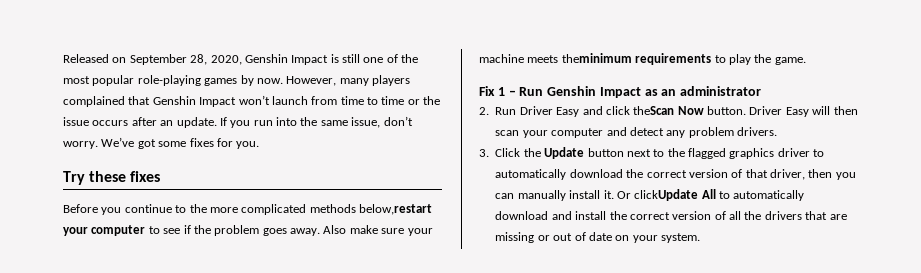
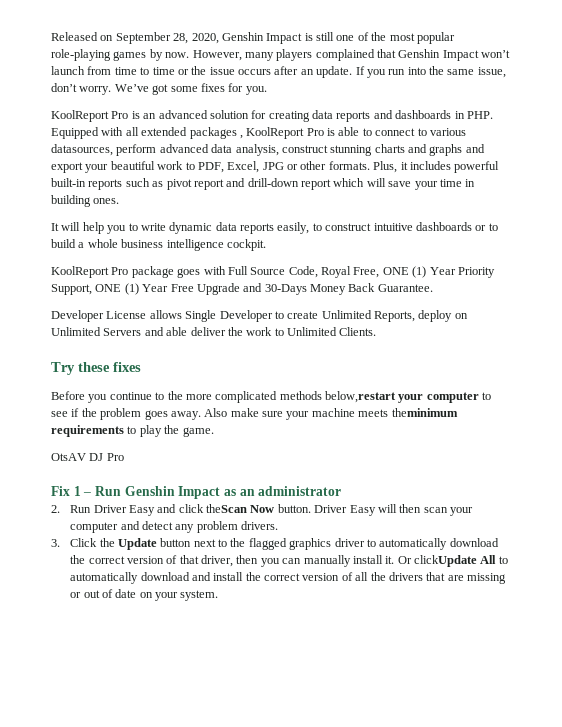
+ KoolReport Pro is an advanced solution for creating data reports and dashboards in PHP. Equipped with all extended packages , KoolReport Pro is able to connect to various datasources, perform advanced data analysis, construct stunning charts and graphs and export your beautiful work to PDF, Excel, JPG or other formats. Plus, it includes powerful built-in reports such as pivot report and drill-down report which will save your time in building ones.
+ It will help you to write dynamic data reports easily, to construct intuitive dashboards or to build a whole business intelligence cockpit.
+ KoolReport Pro package goes with Full Source Code, Royal Free, ONE (1) Year Priority Support, ONE (1) Year Free Upgrade and 30-Days Money Back Guarantee.
+ Developer License allows Single Developer to create Unlimited Reports, deploy on Unlimited Servers and able deliver the work to Unlimited Clients.
+ OtsAV DJ Pro

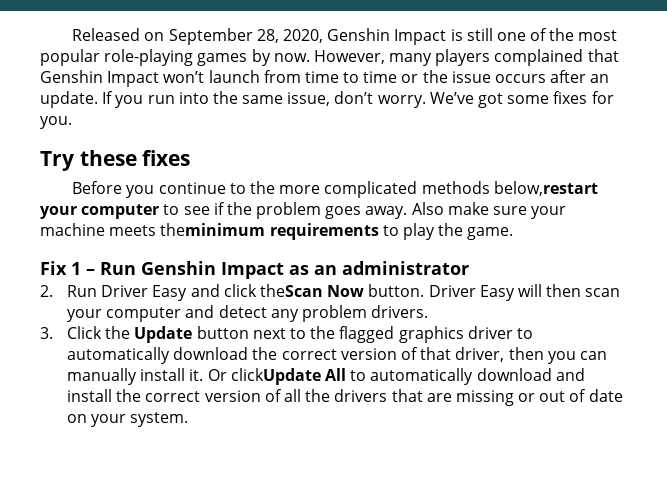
- KoolReport Pro is an advanced solution for creating data reports and dashboards in PHP. Equipped with all extended packages , KoolReport Pro is able to connect to various datasources, perform advanced data analysis, construct stunning charts and graphs and export your beautiful work to PDF, Excel, JPG or other formats. Plus, it includes powerful built-in reports such as pivot report and drill-down report which will save your time in building ones.
- It will help you to write dynamic data reports easily, to construct intuitive dashboards or to build a whole business intelligence cockpit.
- KoolReport Pro package goes with Full Source Code, Royal Free, ONE (1) Year Priority Support, ONE (1) Year Free Upgrade and 30-Days Money Back Guarantee.
- Developer License allows Single Developer to create Unlimited Reports, deploy on Unlimited Servers and able deliver the work to Unlimited Clients.
- OtsAV DJ Pro

